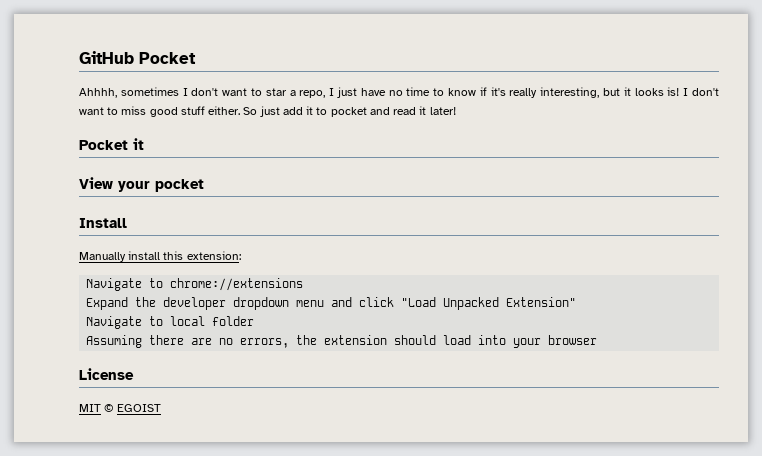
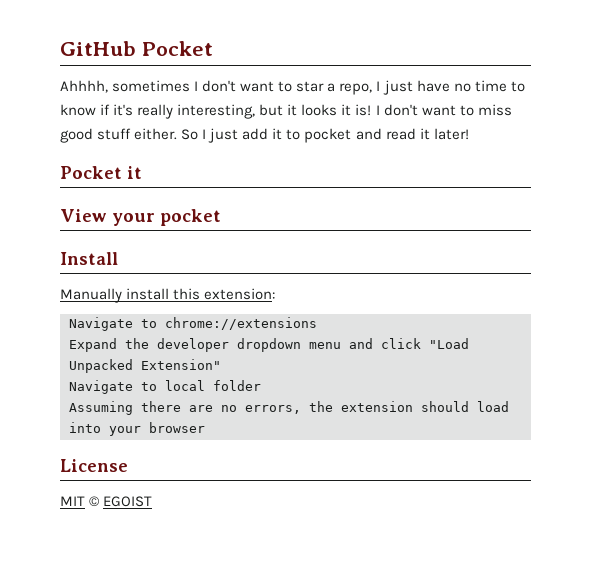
- Ahhhh, sometimes I don't want to star a repo, I just have no time to know if it's really interesting, but it looks is!
+ Ahhhh, sometimes I don't want to star a repo, I just have no time to know if it's really interesting, but it looks it is!
- So just add it to pocket and read it later!
+ So I just add it to pocket and read it later!

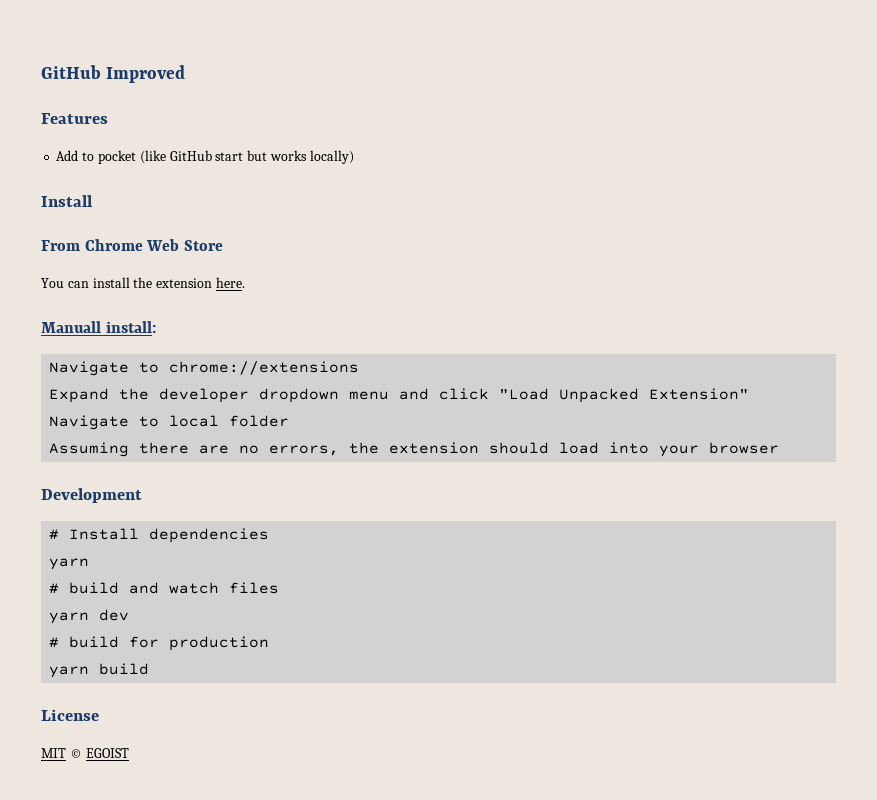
- GitHub Pocket
- Ahhhh, sometimes I don't want to star a repo, I just have no time to know if it's really interesting, but it looks it is! I don't want to miss good stuff either. So I just add it to pocket and read it later!
- Pocket it
- View your pocket
+ GitHub Improved
+ Features
+ Add to pocket (like GitHub start but works locally)
  Install
- Manually install this extension:
+ From Chrome Web Store
+ You can install the extension here.
+ Manuall install:
+ Development
+ # Install dependencies
+ yarn
+ # build and watch files
+ yarn dev
+ # build for production
+ yarn build

